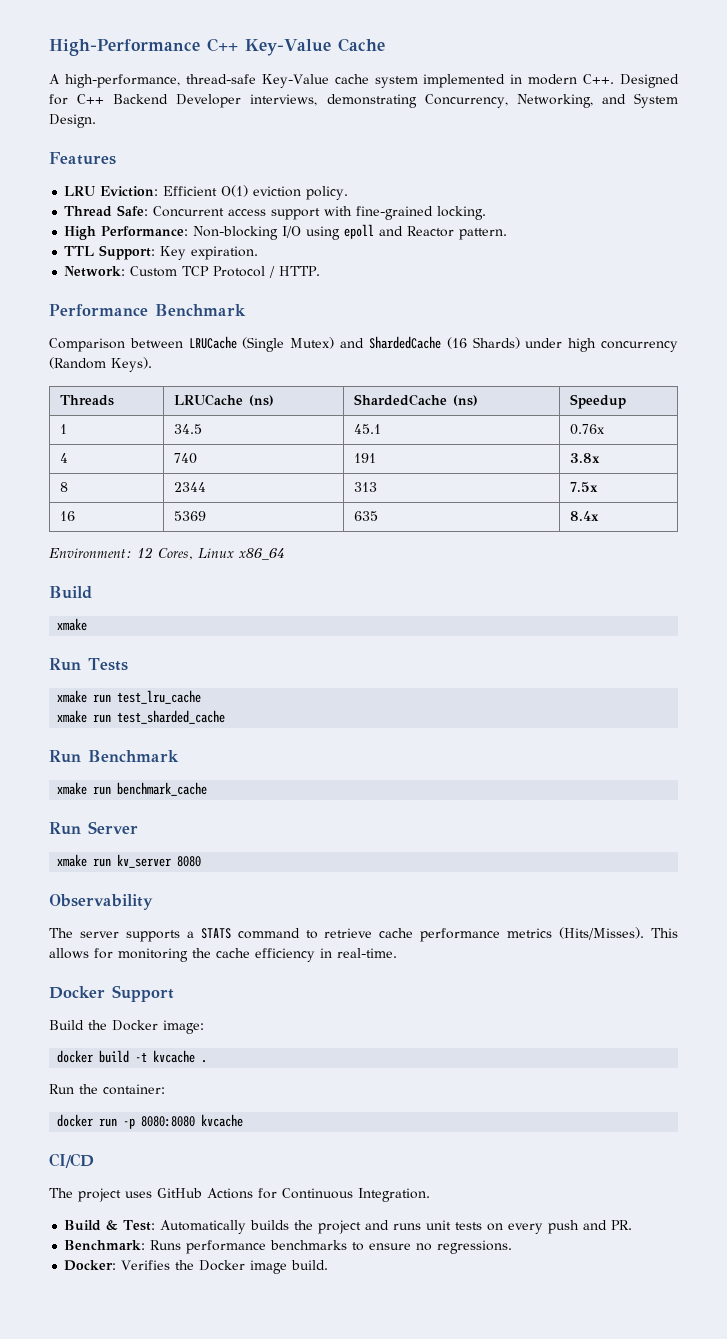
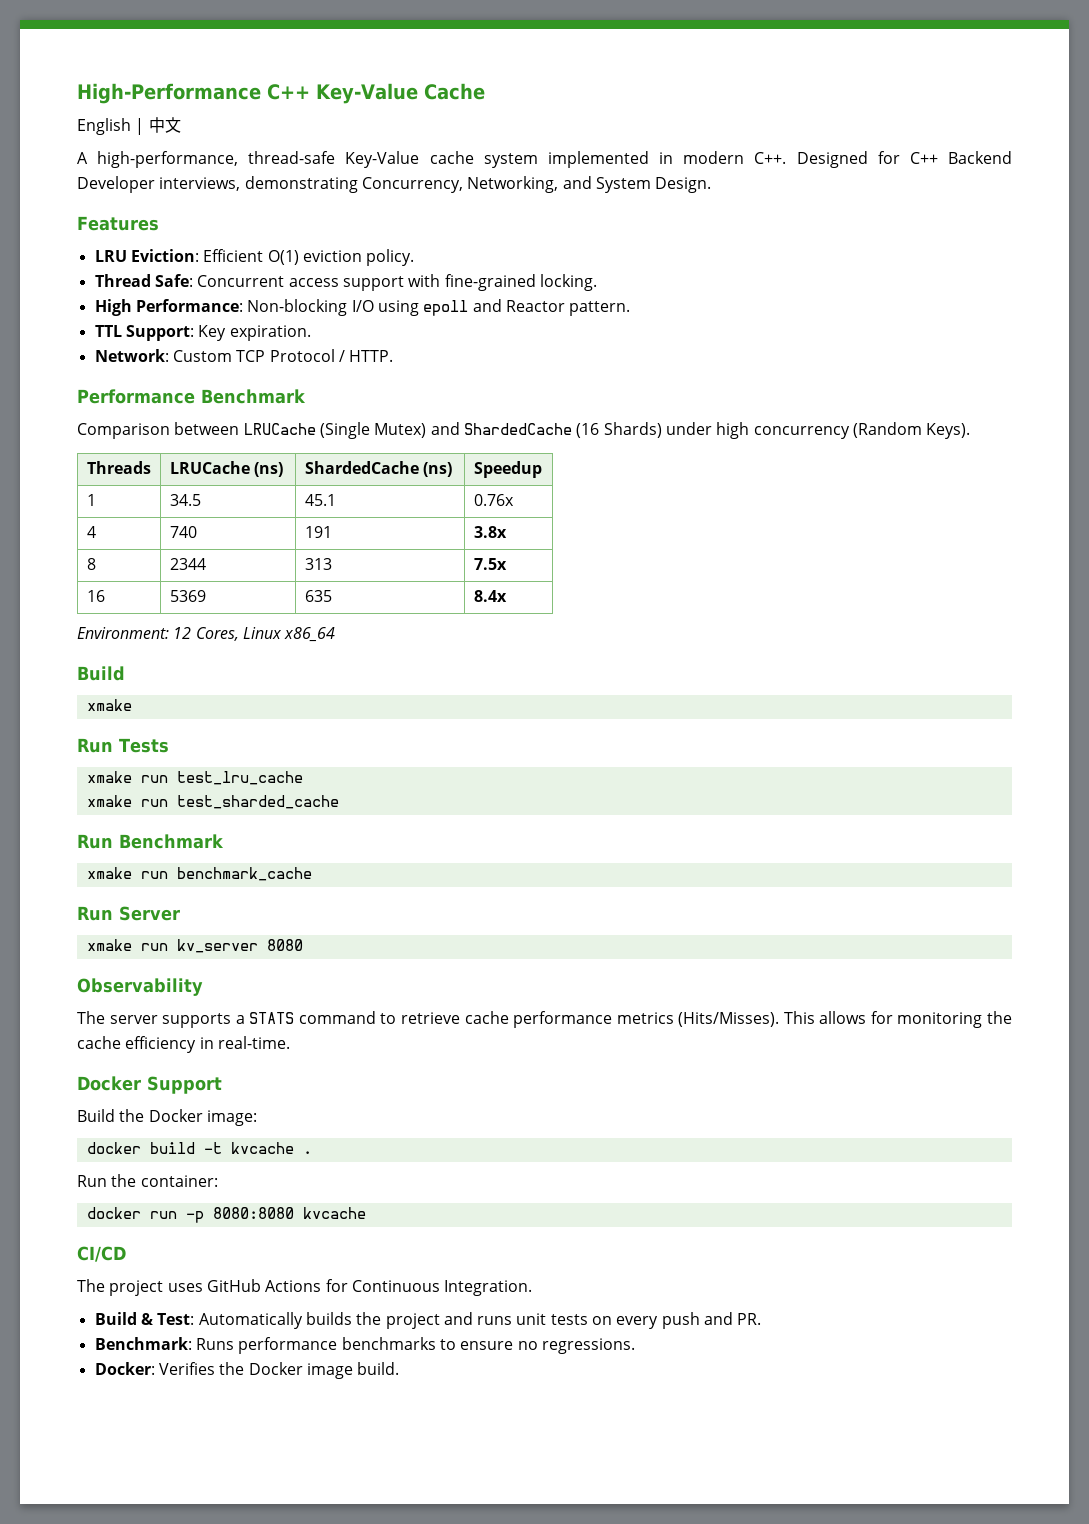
+ English | 中文

